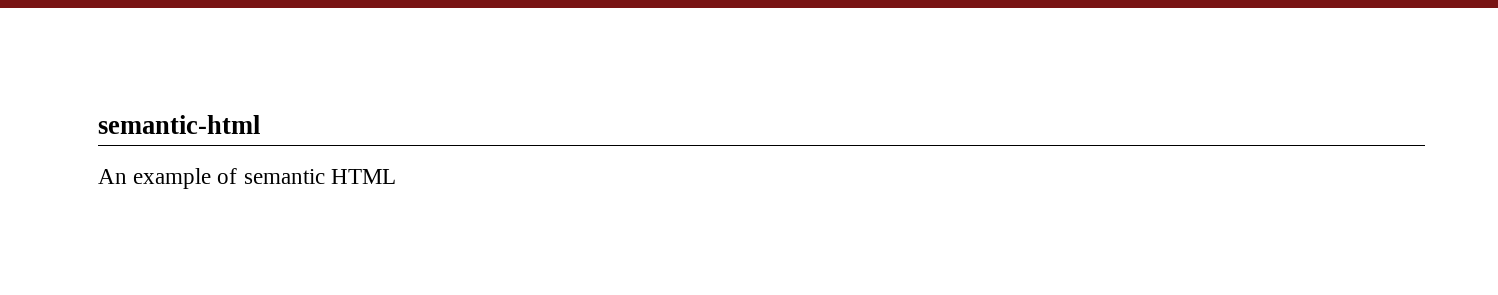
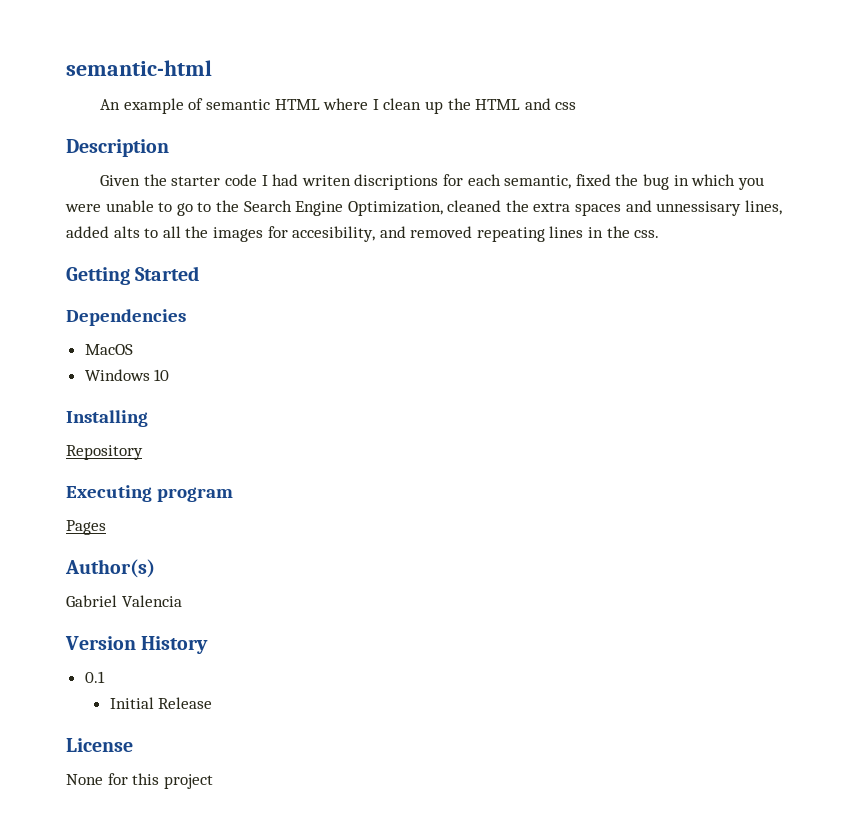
- An example of semantic HTML
+ An example of semantic HTML where I clean up the HTML and css
+ Description
+ Given the starter code I had writen discriptions for each semantic, fixed the bug in which you were unable to go to the Search Engine Optimization, cleaned the extra spaces and unnessisary lines, added alts to all the images for accesibility, and removed repeating lines in the css.
+ Getting Started
+ Dependencies
+ MacOS
+ Windows 10
+ Installing
+ Repository
+ Executing program
+ Pages
+ Author(s)
+ Gabriel Valencia
+ Version History
+ 0.1
+ Initial Release
+ License
+ None for this project

